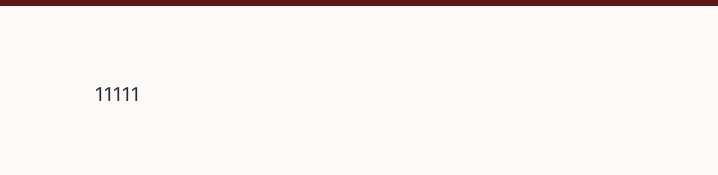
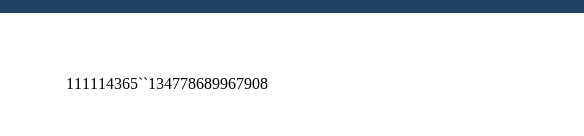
- 11111
+ 111114365``134778689967908

